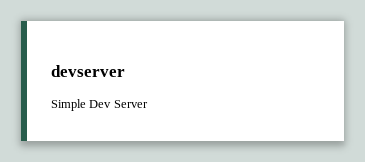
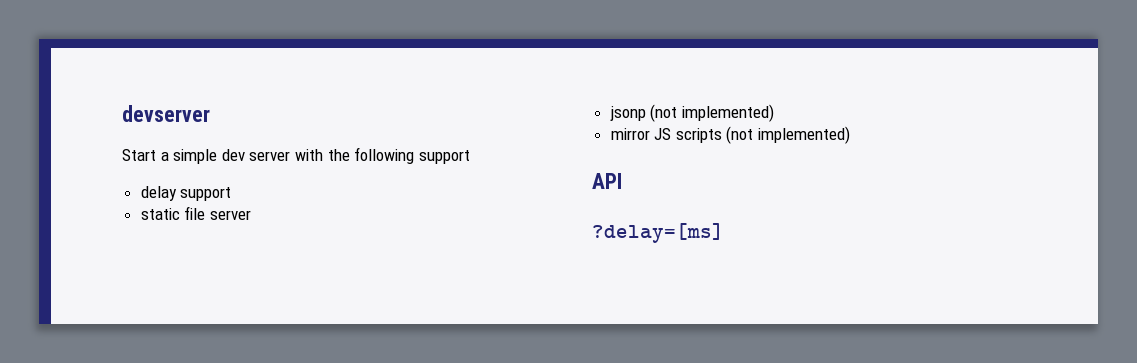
- Simple Dev Server
+ Start a simple dev server with the following support
+ delay support
+ static file server
+ jsonp (not implemented)
+ mirror JS scripts (not implemented)
+ API
+ ?delay=[ms]

